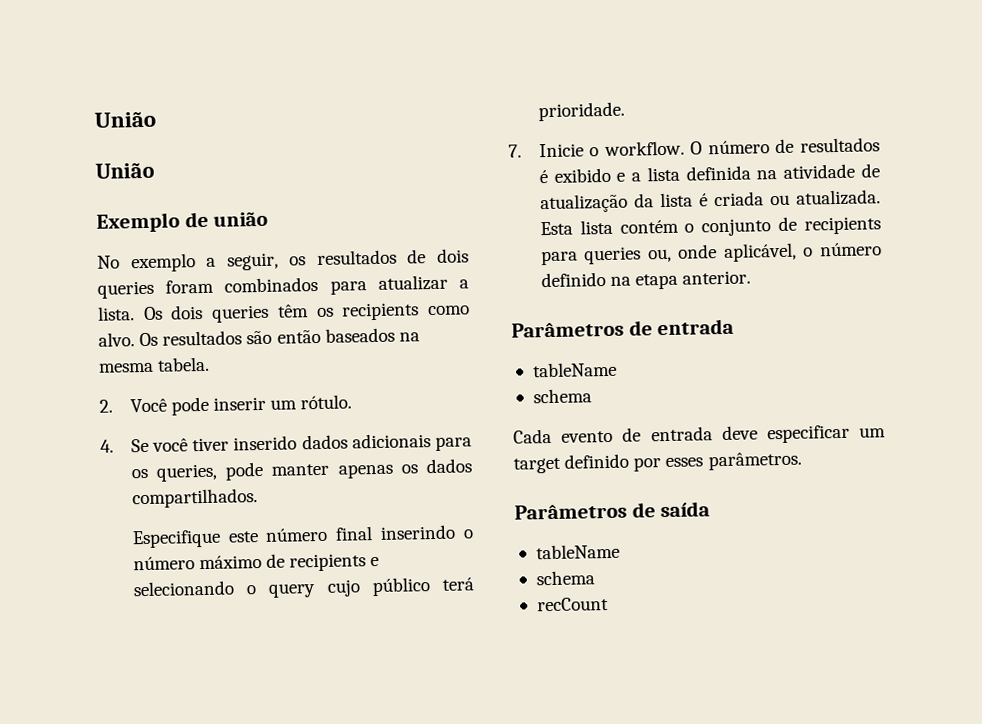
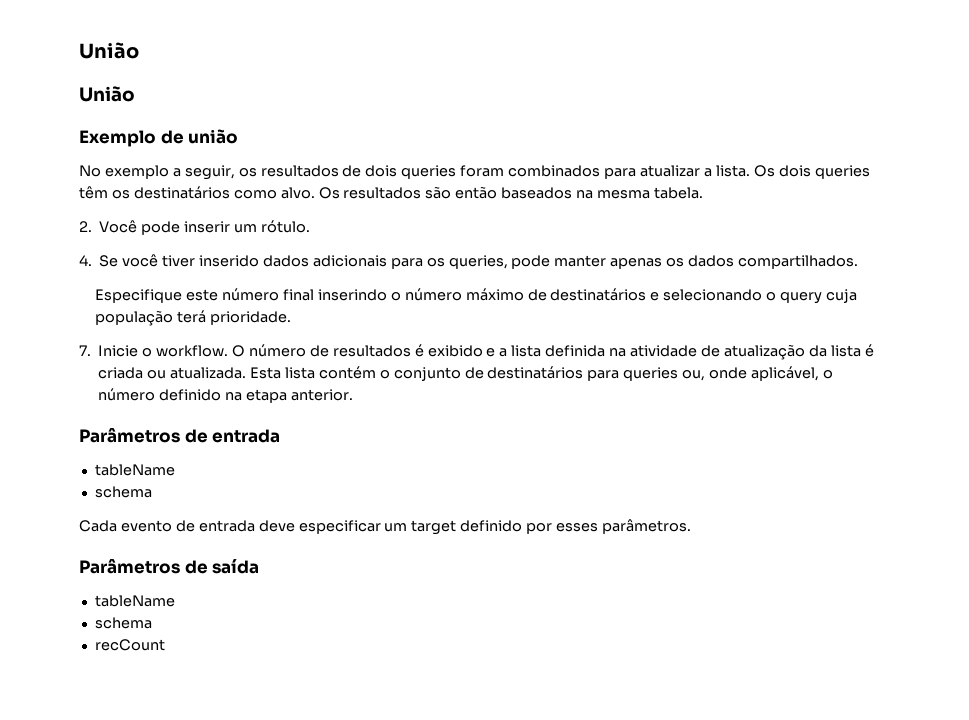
- Os dois queries têm os recipients como alvo.
+ Os dois queries têm os destinatários como alvo.
- Especifique este número final inserindo o número máximo de recipients e selecionando o query cujo público terá prioridade.
+ Especifique este número final inserindo o número máximo de destinatários e selecionando o query cuja população terá prioridade.
- Esta lista contém o conjunto de recipients para queries ou, onde aplicável, o número definido na etapa anterior.
+ Esta lista contém o conjunto de destinatários para queries ou, onde aplicável, o número definido na etapa anterior.

